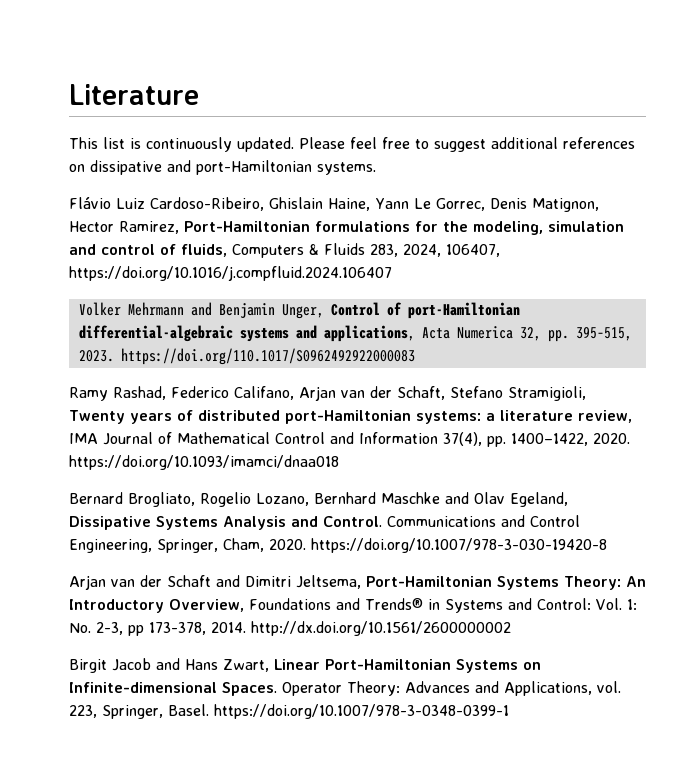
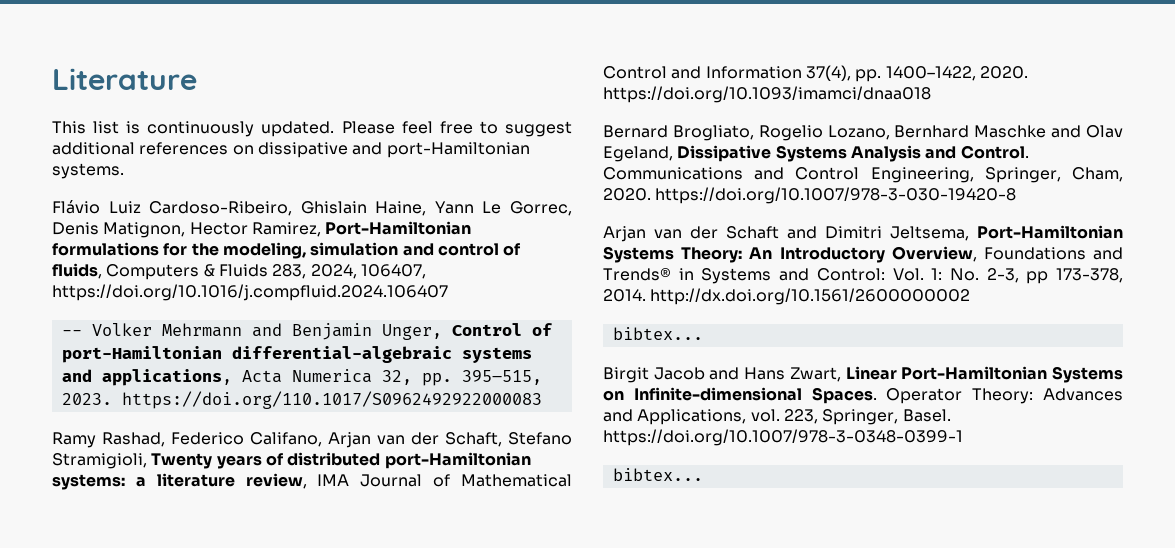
- Volker Mehrmann and Benjamin Unger, Control of port-Hamiltonian differential-algebraic systems and applications, Acta Numerica 32, pp. 395–515, 2023. https://doi.org/110.1017/S0962492922000083
+ -- Volker Mehrmann and Benjamin Unger, Control of port-Hamiltonian differential-algebraic systems and applications, Acta Numerica 32, pp. 395–515, 2023. https://doi.org/110.1017/S0962492922000083
  Arjan van der Schaft and Dimitri Jeltsema, Port-Hamiltonian Systems Theory: An Introductory Overview, Foundations and Trends® in Systems and Control: Vol. 1: No. 2-3, pp 173-378, 2014. http://dx.doi.org/10.1561/2600000002
+ bibtex...
  Operator Theory: Advances and Applications, vol. 223, Springer, Basel. https://doi.org/10.1007/978-3-0348-0399-1
+ bibtex...

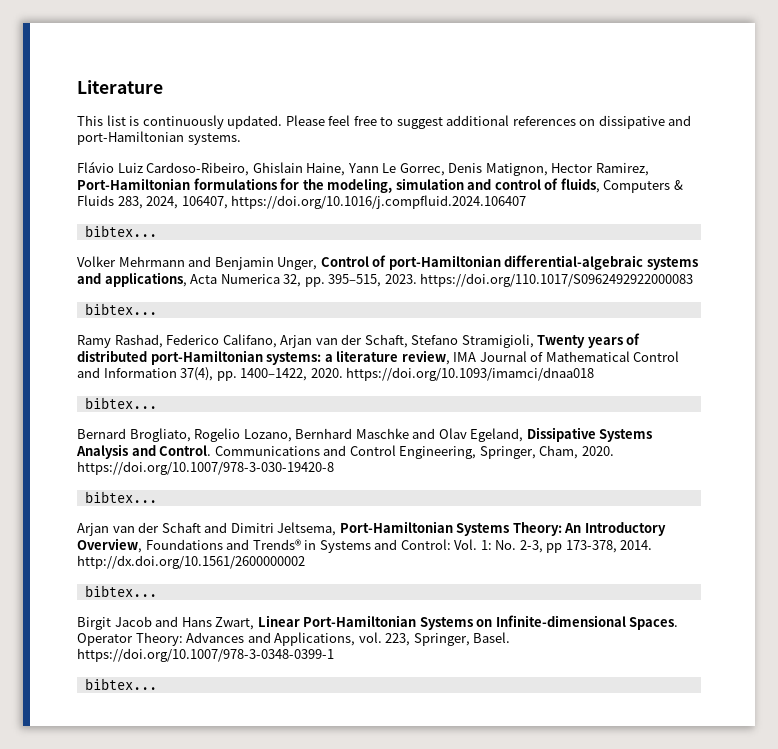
  Flávio Luiz Cardoso-Ribeiro, Ghislain Haine, Yann Le Gorrec, Denis Matignon, Hector Ramirez, Port-Hamiltonian formulations for the modeling, simulation and control of fluids, Computers & Fluids 283, 2024, 106407, https://doi.org/10.1016/j.compfluid.2024.106407
- -- Volker Mehrmann and Benjamin Unger, Control of port-Hamiltonian differential-algebraic systems and applications, Acta Numerica 32, pp. 395–515, 2023. https://doi.org/110.1017/S0962492922000083
+ bibtex...
+ Volker Mehrmann and Benjamin Unger, Control of port-Hamiltonian differential-algebraic systems and applications, Acta Numerica 32, pp. 395–515, 2023. https://doi.org/110.1017/S0962492922000083
+ bibtex...
  Ramy Rashad, Federico Califano, Arjan van der Schaft, Stefano Stramigioli, Twenty years of distributed port-Hamiltonian systems: a literature review, IMA Journal of Mathematical Control and Information 37(4), pp. 1400–1422, 2020. https://doi.org/10.1093/imamci/dnaa018
+ bibtex...
  Communications and Control Engineering, Springer, Cham, 2020. https://doi.org/10.1007/978-3-030-19420-8
+ bibtex...

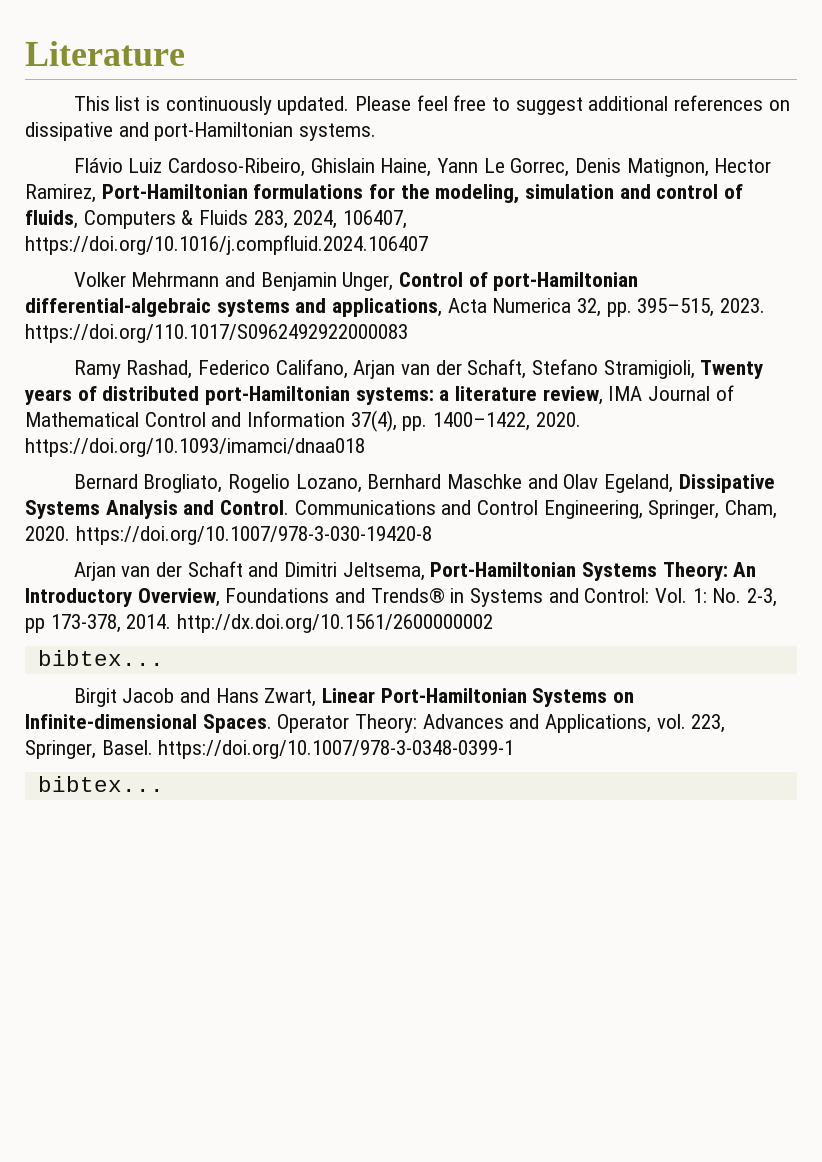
  Flávio Luiz Cardoso-Ribeiro, Ghislain Haine, Yann Le Gorrec, Denis Matignon, Hector Ramirez, Port-Hamiltonian formulations for the modeling, simulation and control of fluids, Computers & Fluids 283, 2024, 106407, https://doi.org/10.1016/j.compfluid.2024.106407
- bibtex...
  Volker Mehrmann and Benjamin Unger, Control of port-Hamiltonian differential-algebraic systems and applications, Acta Numerica 32, pp. 395–515, 2023. https://doi.org/110.1017/S0962492922000083
- bibtex...
  Ramy Rashad, Federico Califano, Arjan van der Schaft, Stefano Stramigioli, Twenty years of distributed port-Hamiltonian systems: a literature review, IMA Journal of Mathematical Control and Information 37(4), pp. 1400–1422, 2020. https://doi.org/10.1093/imamci/dnaa018
- bibtex...
  Communications and Control Engineering, Springer, Cham, 2020. https://doi.org/10.1007/978-3-030-19420-8
- bibtex...

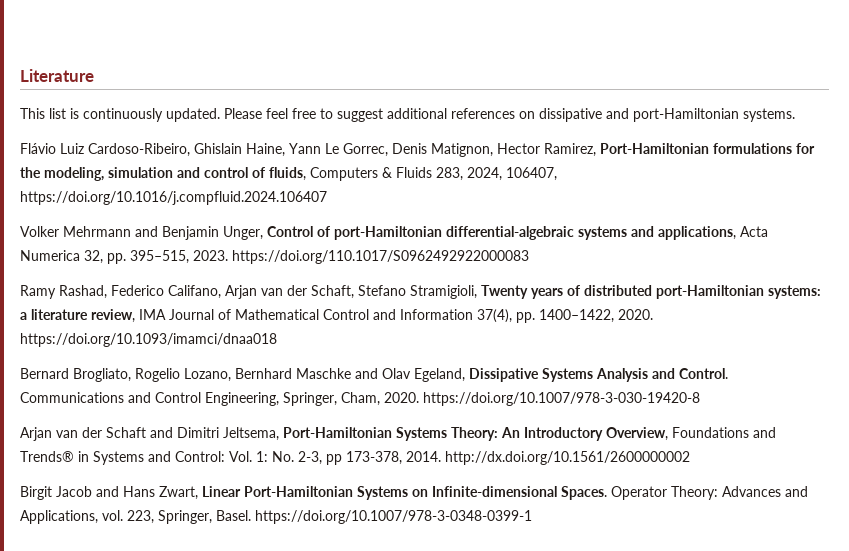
  Arjan van der Schaft and Dimitri Jeltsema, Port-Hamiltonian Systems Theory: An Introductory Overview, Foundations and Trends® in Systems and Control: Vol. 1: No. 2-3, pp 173-378, 2014. http://dx.doi.org/10.1561/2600000002
- bibtex...
  Operator Theory: Advances and Applications, vol. 223, Springer, Basel. https://doi.org/10.1007/978-3-0348-0399-1
- bibtex...

